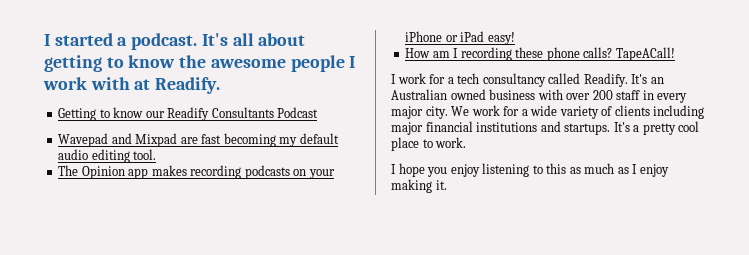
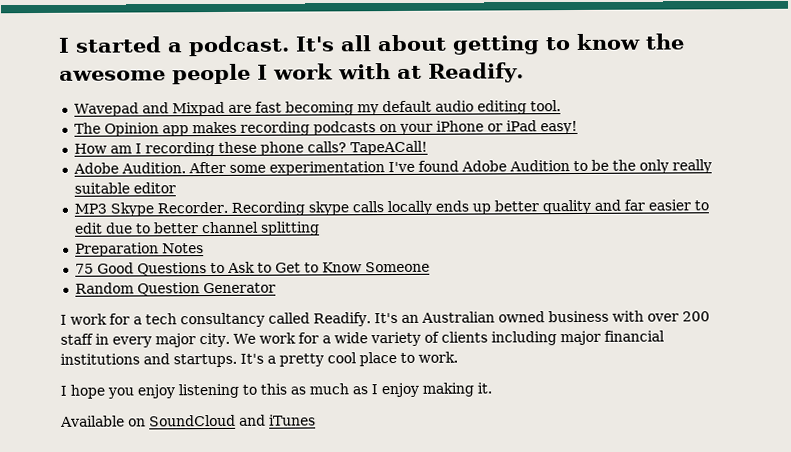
- Getting to know our Readify Consultants Podcast
+ Adobe Audition. After some experimentation I've found Adobe Audition to be the only really suitable editor
+ MP3 Skype Recorder. Recording skype calls locally ends up better quality and far easier to edit due to better channel splitting
+ Preparation Notes
+ 75 Good Questions to Ask to Get to Know Someone
+ Random Question Generator
+ Available on SoundCloud and iTunes

